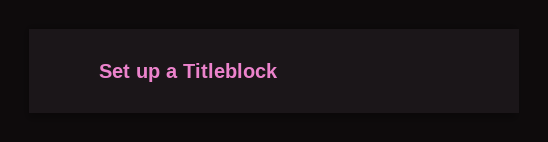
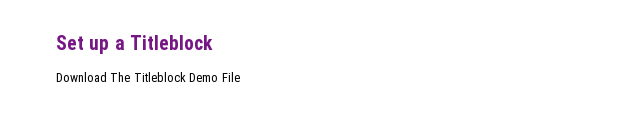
+ Download The Titleblock Demo File

